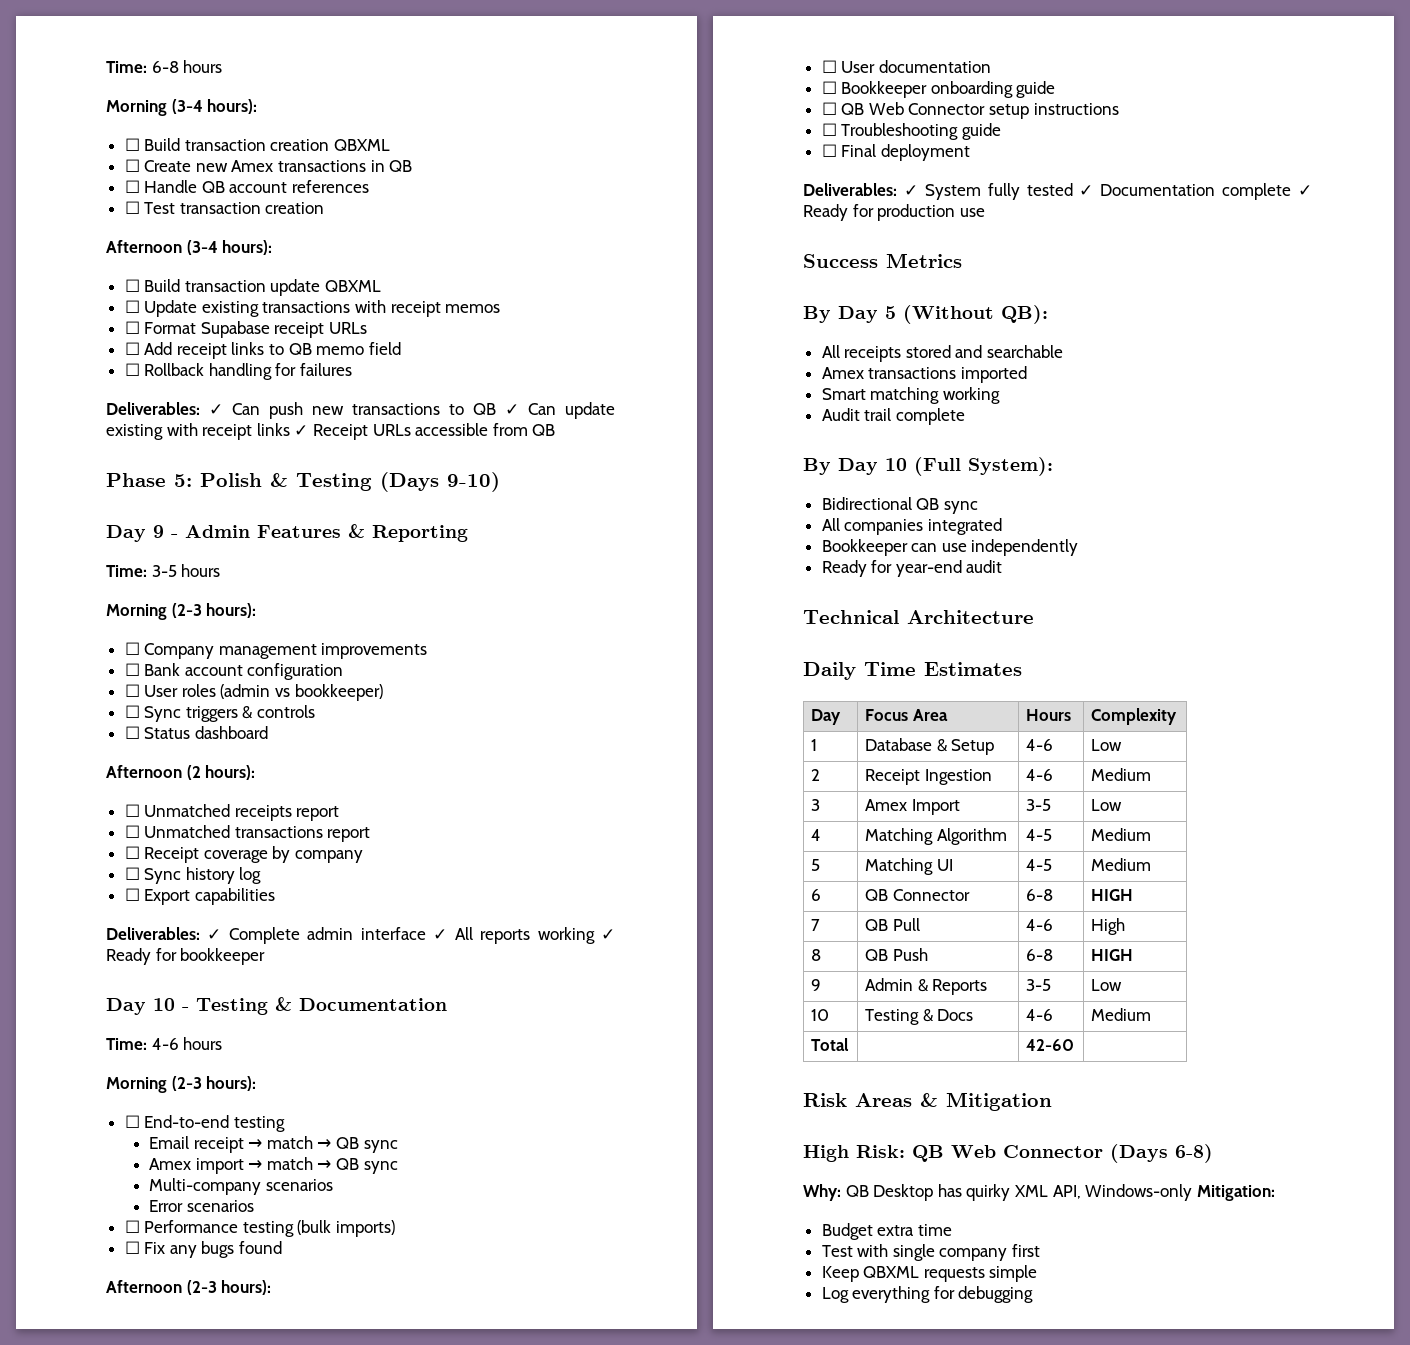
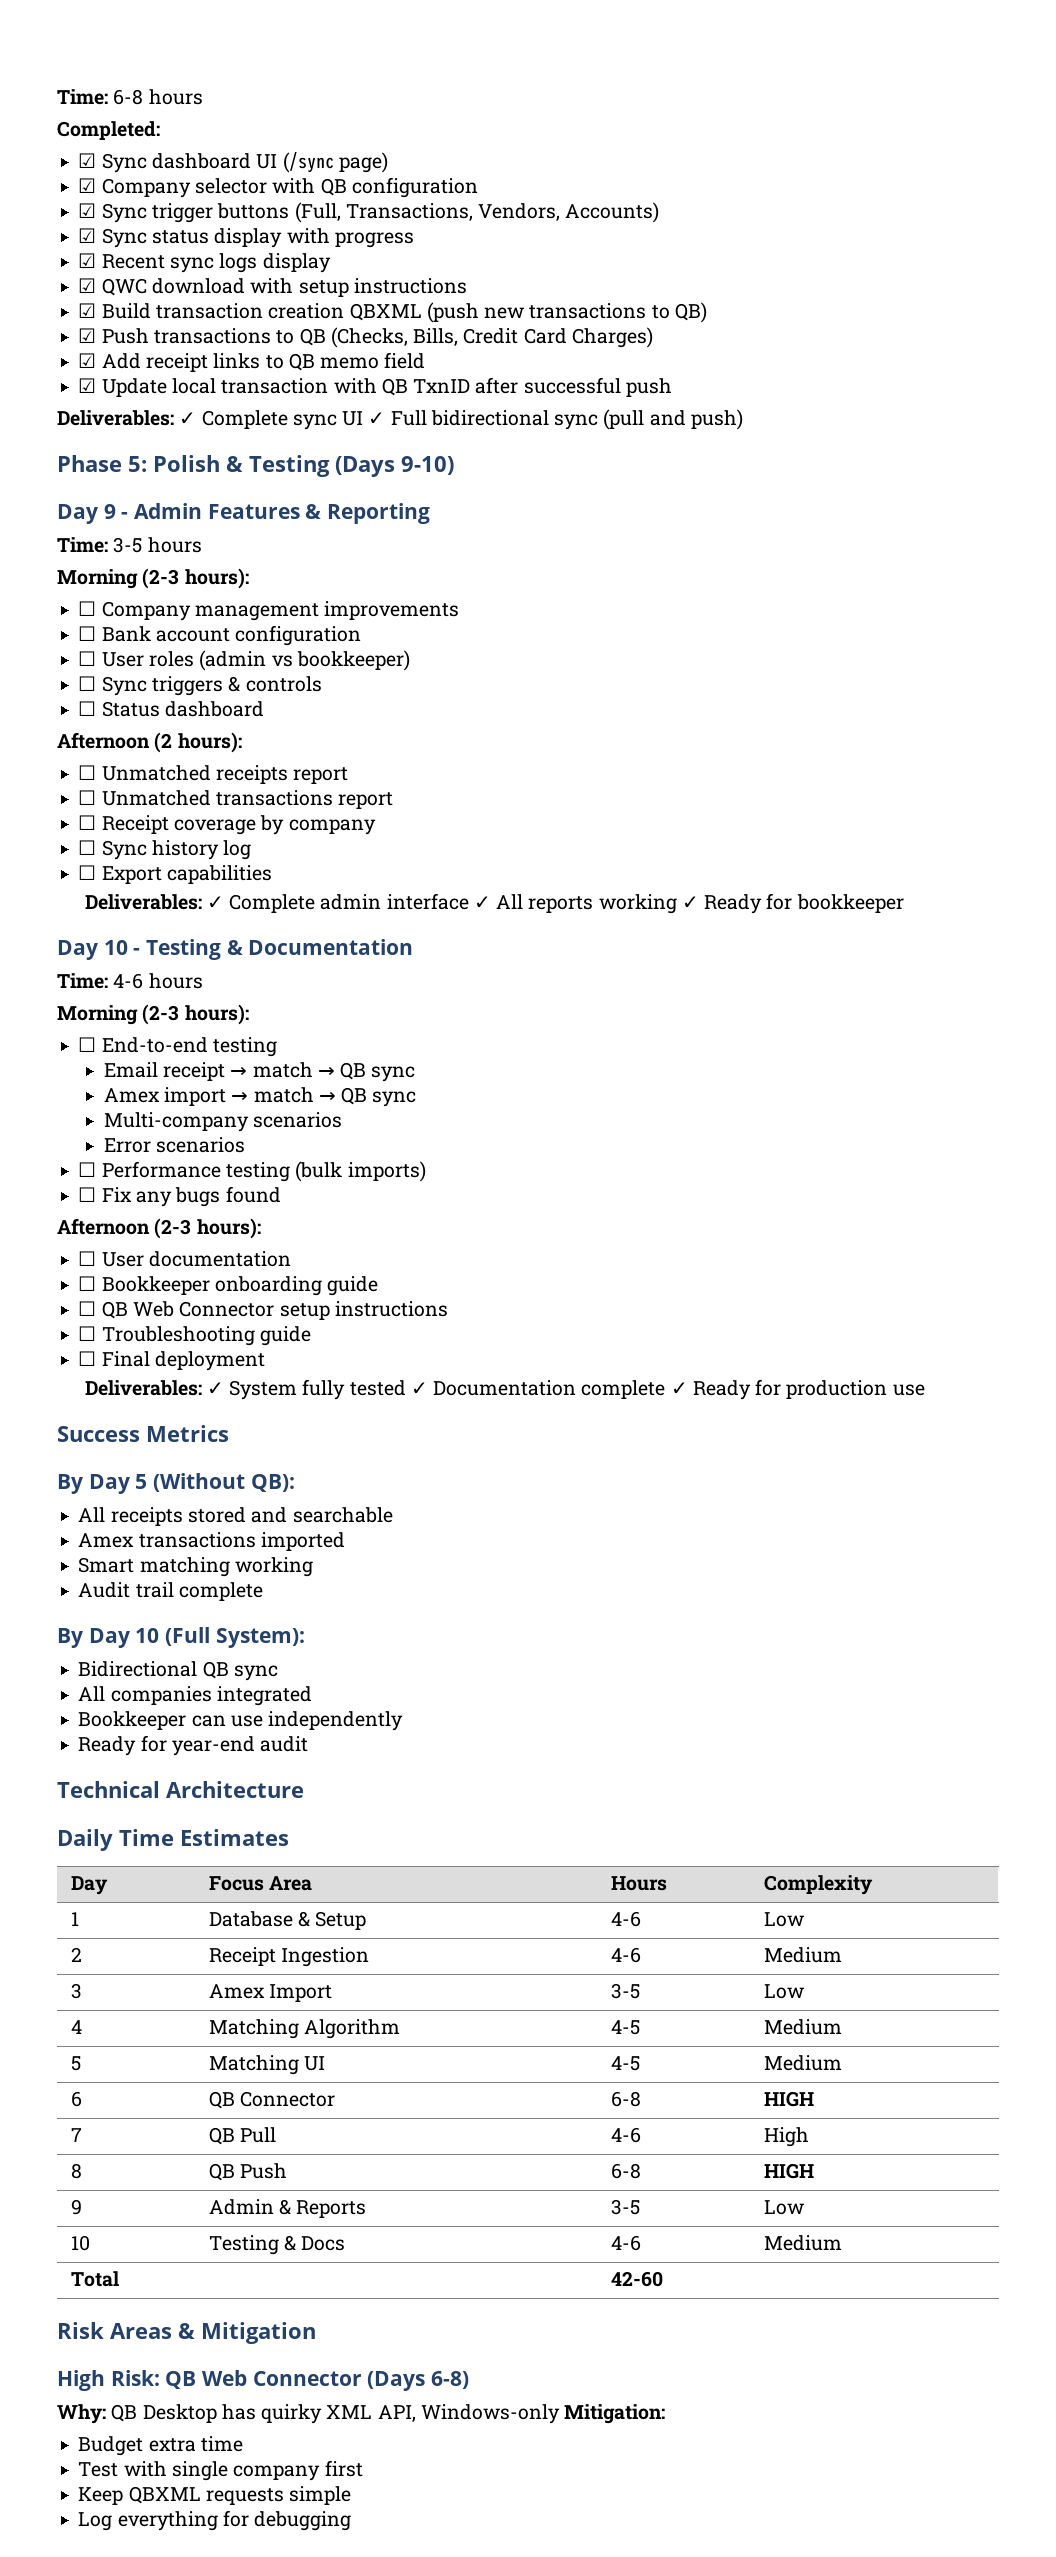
- Morning (3-4 hours):
- ☐ Build transaction creation QBXML
- ☐ Create new Amex transactions in QB
- ☐ Handle QB account references
- ☐ Test transaction creation
- Afternoon (3-4 hours):
- ☐ Build transaction update QBXML
- ☐ Update existing transactions with receipt memos
- ☐ Format Supabase receipt URLs
- ☐ Add receipt links to QB memo field
+ Completed:
+ ☑ Sync dashboard UI (/sync page)
+ ☑ Company selector with QB configuration
+ ☑ Sync trigger buttons (Full, Transactions, Vendors, Accounts)
+ ☑ Sync status display with progress
+ ☑ Recent sync logs display
+ ☑ QWC download with setup instructions
+ ☑ Build transaction creation QBXML (push new transactions to QB)
+ ☑ Push transactions to QB (Checks, Bills, Credit Card Charges)
+ ☑ Add receipt links to QB memo field
- ☐ Rollback handling for failures
- Deliverables: ✓ Can push new transactions to QB ✓ Can update existing with receipt links ✓ Receipt URLs accessible from QB
+ ☑ Update local transaction with QB TxnID after successful push
+ Deliverables: ✓ Complete sync UI ✓ Full bidirectional sync (pull and push)

